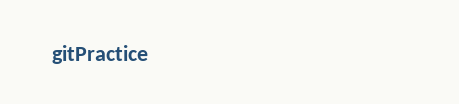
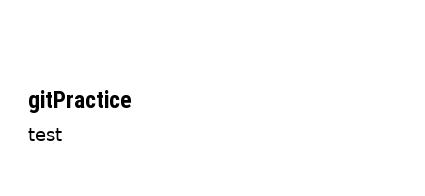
+ test

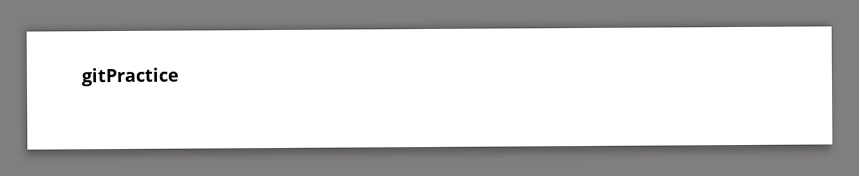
- test

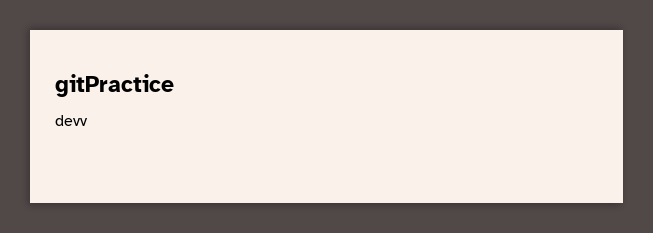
+ devv

